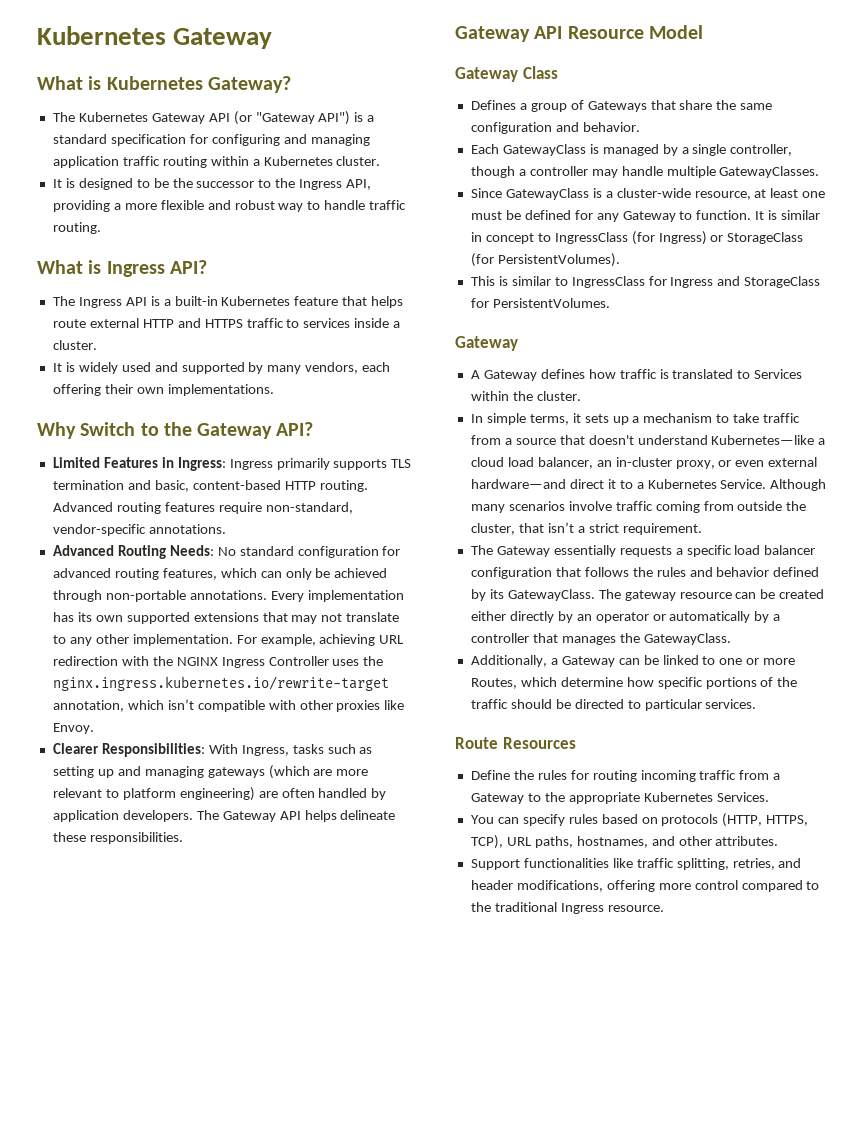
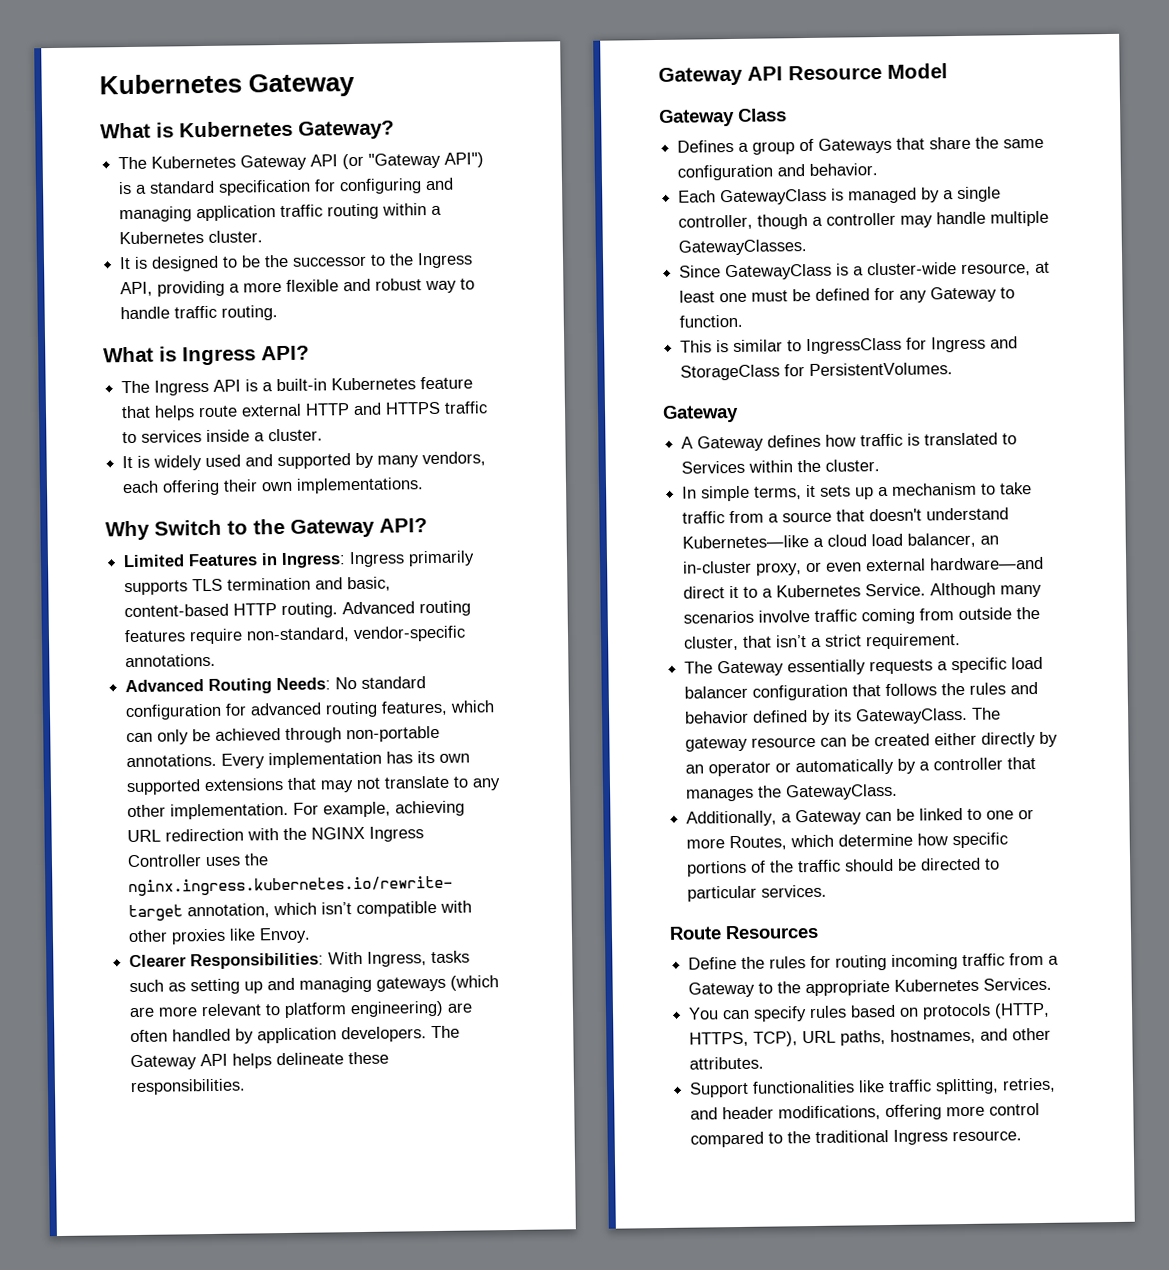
- It is similar in concept to IngressClass (for Ingress) or StorageClass (for PersistentVolumes).

